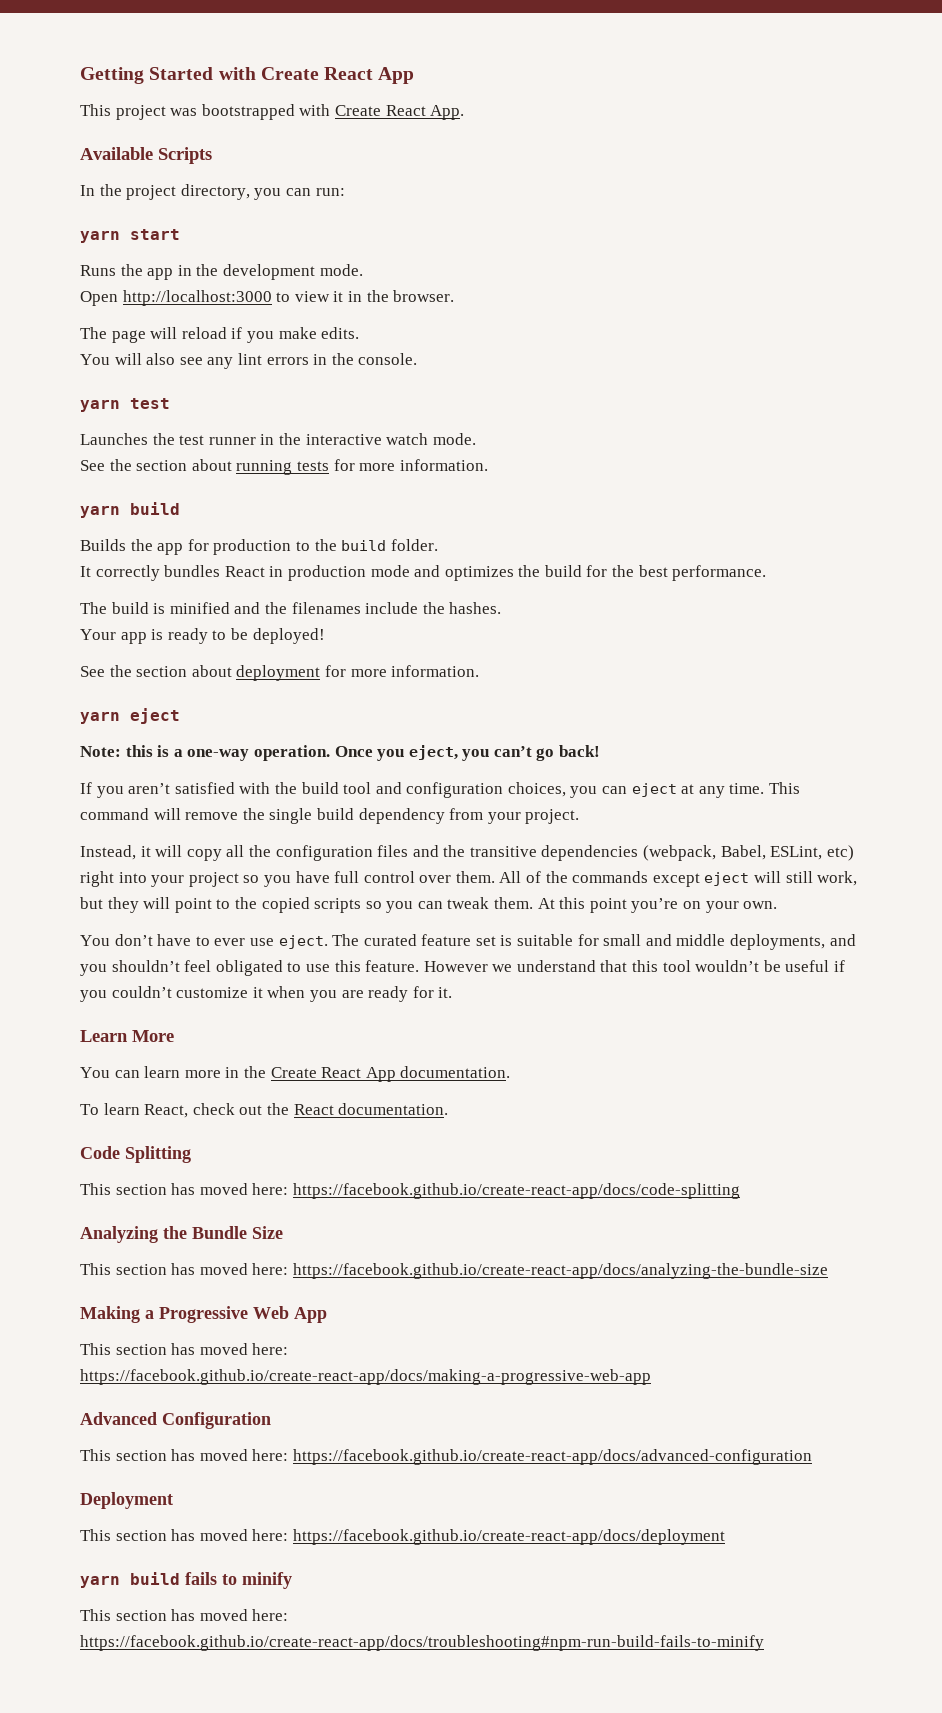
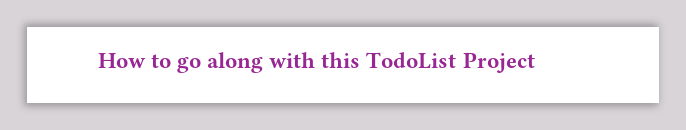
- Getting Started with Create React App
- This project was bootstrapped with Create React App.
- Available Scripts
- In the project directory, you can run:
- yarn start
- Runs the app in the development mode.
- Open http://localhost:3000 to view it in the browser.
- The page will reload if you make edits.
- You will also see any lint errors in the console.
- yarn test
- Launches the test runner in the interactive watch mode.
- See the section about running tests for more information.
- yarn build
- Builds the app for production to the build folder.
- It correctly bundles React in production mode and optimizes the build for the best performance.
- The build is minified and the filenames include the hashes.
- Your app is ready to be deployed!
- See the section about deployment for more information.
- yarn eject
- Note: this is a one-way operation. Once you eject, you can’t go back!
- If you aren’t satisfied with the build tool and configuration choices, you can eject at any time. This command will remove the single build dependency from your project.
- Instead, it will copy all the configuration files and the transitive dependencies (webpack, Babel, ESLint, etc) right into your project so you have full control over them. All of the commands except eject will still work, but they will point to the copied scripts so you can tweak them. At this point you’re on your own.
- You don’t have to ever use eject. The curated feature set is suitable for small and middle deployments, and you shouldn’t feel obligated to use this feature. However we understand that this tool wouldn’t be useful if you couldn’t customize it when you are ready for it.
- Learn More
- You can learn more in the Create React App documentation.
- To learn React, check out the React documentation.
- Code Splitting
- This section has moved here: https://facebook.github.io/create-react-app/docs/code-splitting
- Analyzing the Bundle Size
- This section has moved here: https://facebook.github.io/create-react-app/docs/analyzing-the-bundle-size
- Making a Progressive Web App
- This section has moved here: https://facebook.github.io/create-react-app/docs/making-a-progressive-web-app
- Advanced Configuration
- This section has moved here: https://facebook.github.io/create-react-app/docs/advanced-configuration
- Deployment
- This section has moved here: https://facebook.github.io/create-react-app/docs/deployment
- yarn build fails to minify
- This section has moved here: https://facebook.github.io/create-react-app/docs/troubleshooting#npm-run-build-fails-to-minify
+ How to go along with this TodoList Project

